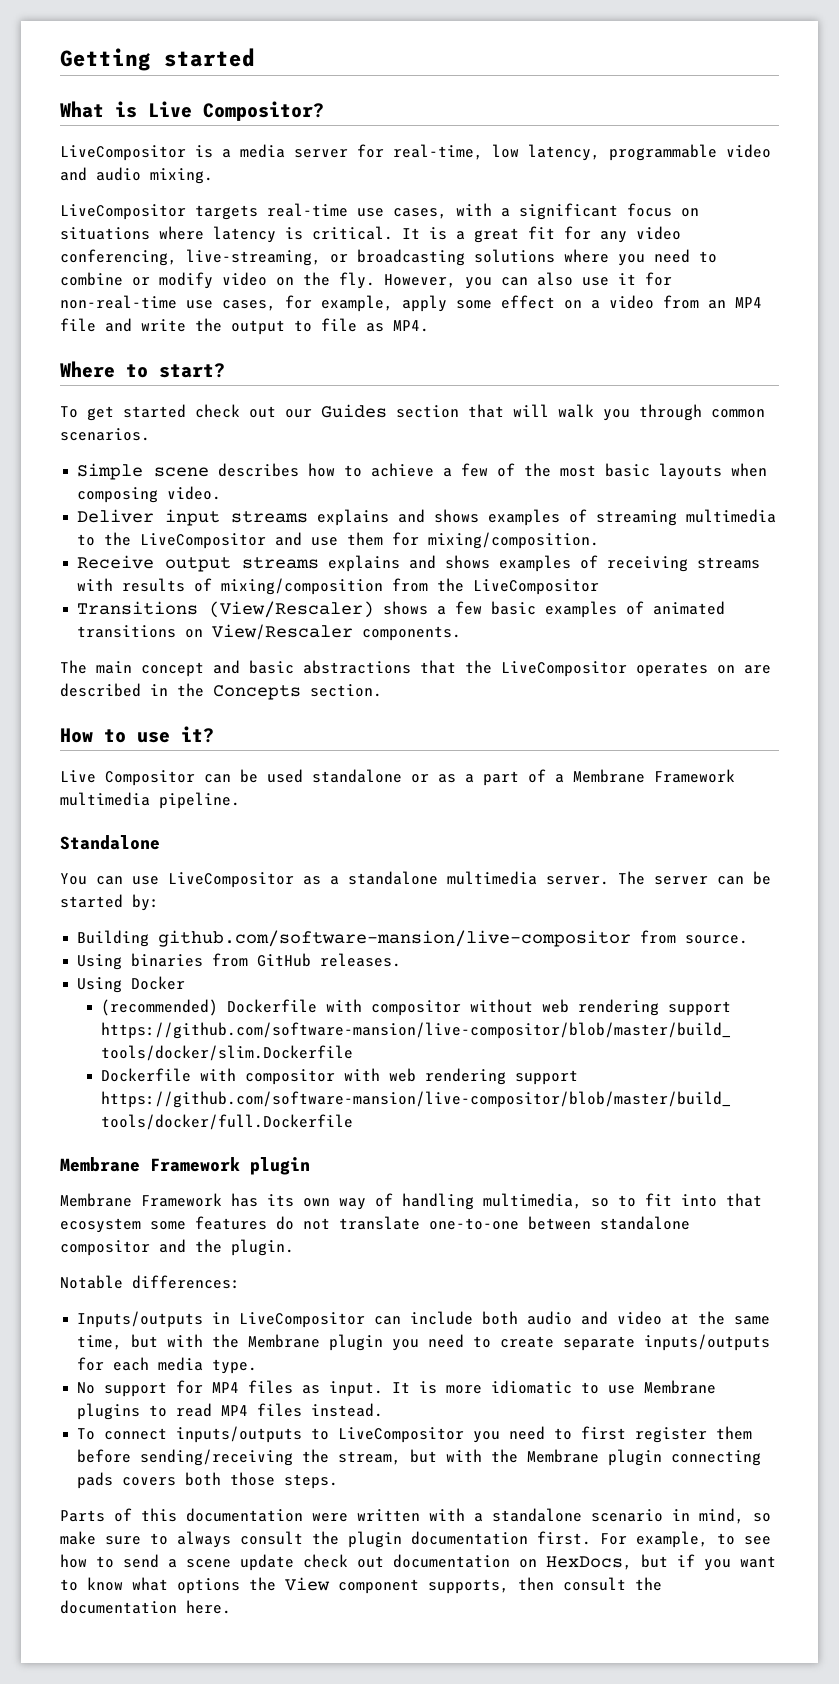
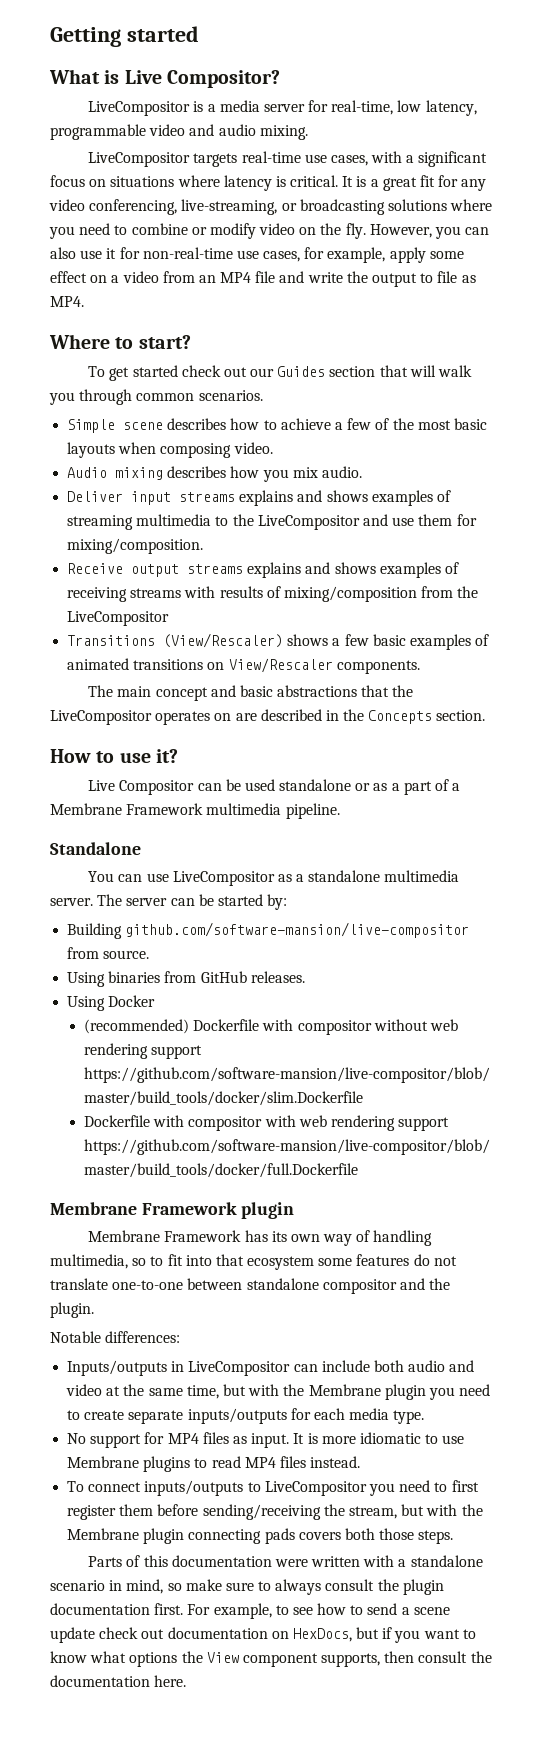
+ Audio mixing describes how you mix audio.

